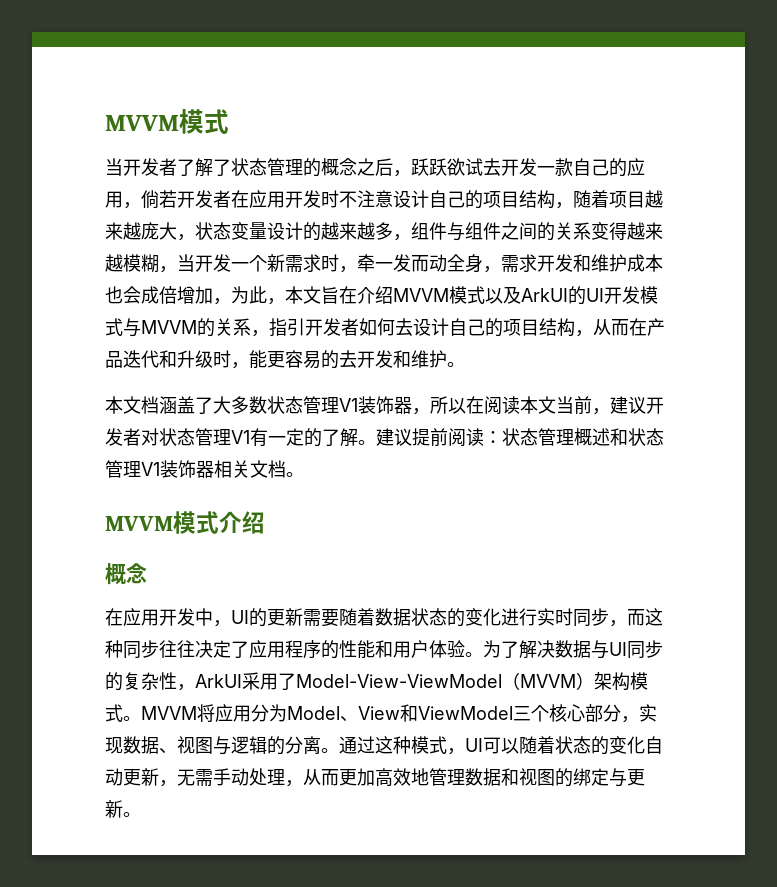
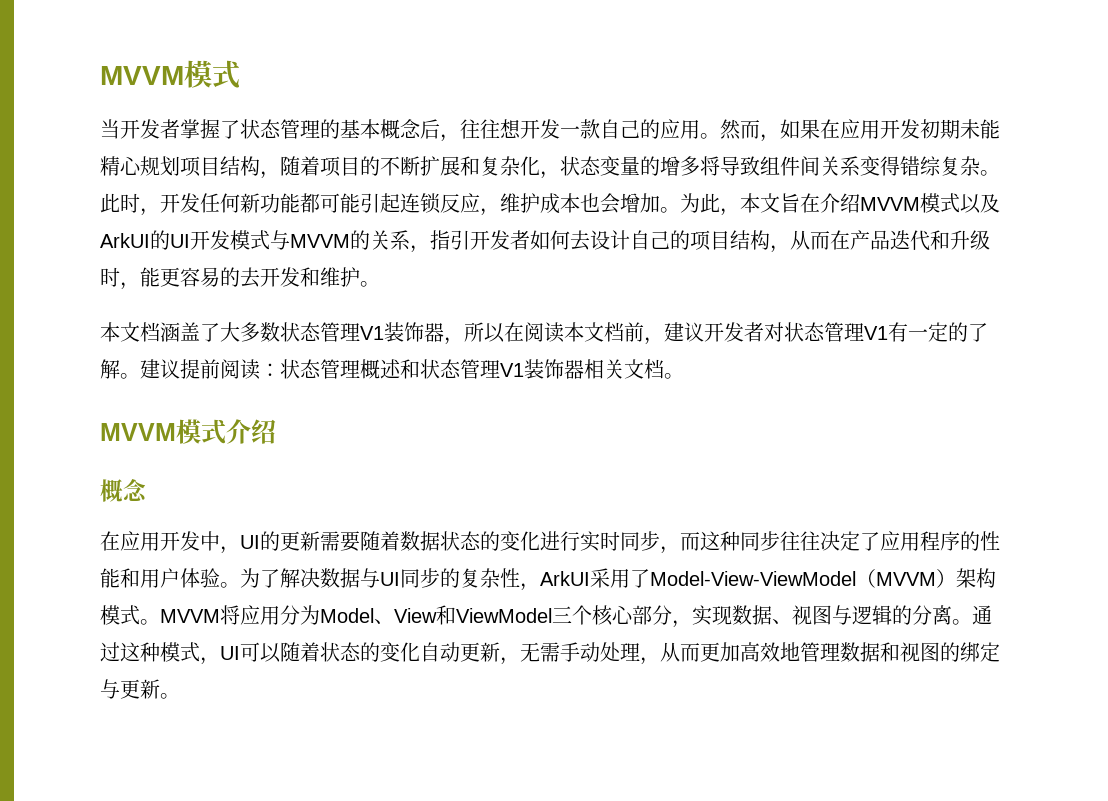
- 当开发者了解了状态管理的概念之后，跃跃欲试去开发一款自己的应用，倘若开发者在应用开发时不注意设计自己的项目结构，随着项目越来越庞大，状态变量设计的越来越多，组件与组件之间的关系变得越来越模糊，当开发一个新需求时，牵一发而动全身，需求开发和维护成本也会成倍增加，为此，本文旨在介绍MVVM模式以及ArkUI的UI开发模式与MVVM的关系，指引开发者如何去设计自己的项目结构，从而在产品迭代和升级时，能更容易的去开发和维护。
+ 当开发者掌握了状态管理的基本概念后，往往想开发一款自己的应用。然而，如果在应用开发初期未能精心规划项目结构，随着项目的不断扩展和复杂化，状态变量的增多将导致组件间关系变得错综复杂。此时，开发任何新功能都可能引起连锁反应，维护成本也会增加。为此，本文旨在介绍MVVM模式以及ArkUI的UI开发模式与MVVM的关系，指引开发者如何去设计自己的项目结构，从而在产品迭代和升级时，能更容易的去开发和维护。
- 本文档涵盖了大多数状态管理V1装饰器，所以在阅读本文当前，建议开发者对状态管理V1有一定的了解。
+ 本文档涵盖了大多数状态管理V1装饰器，所以在阅读本文档前，建议开发者对状态管理V1有一定的了解。

